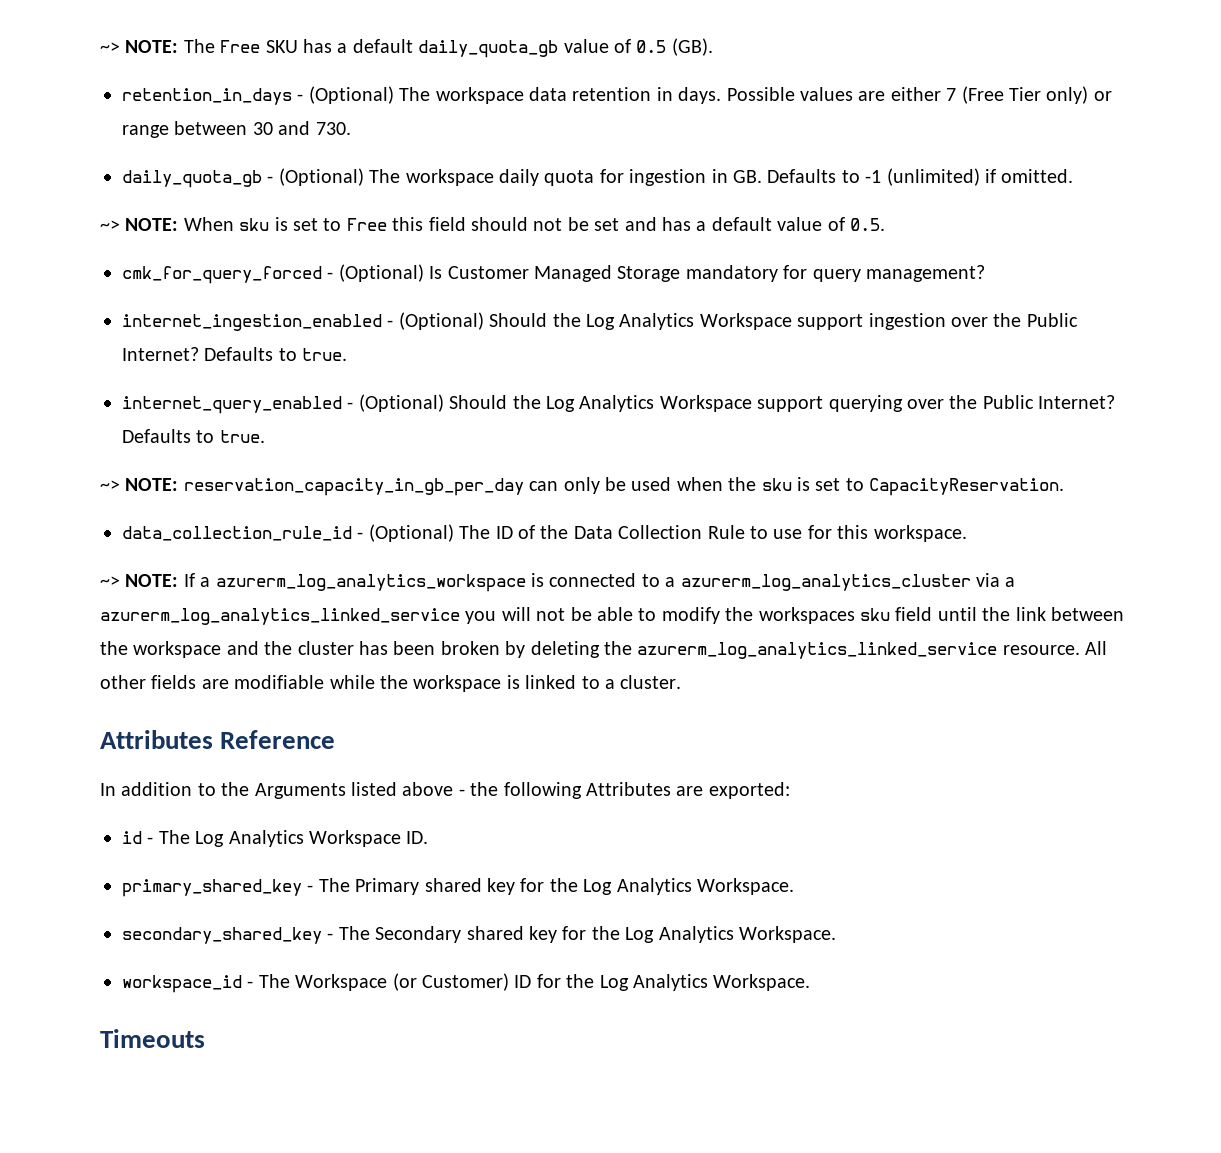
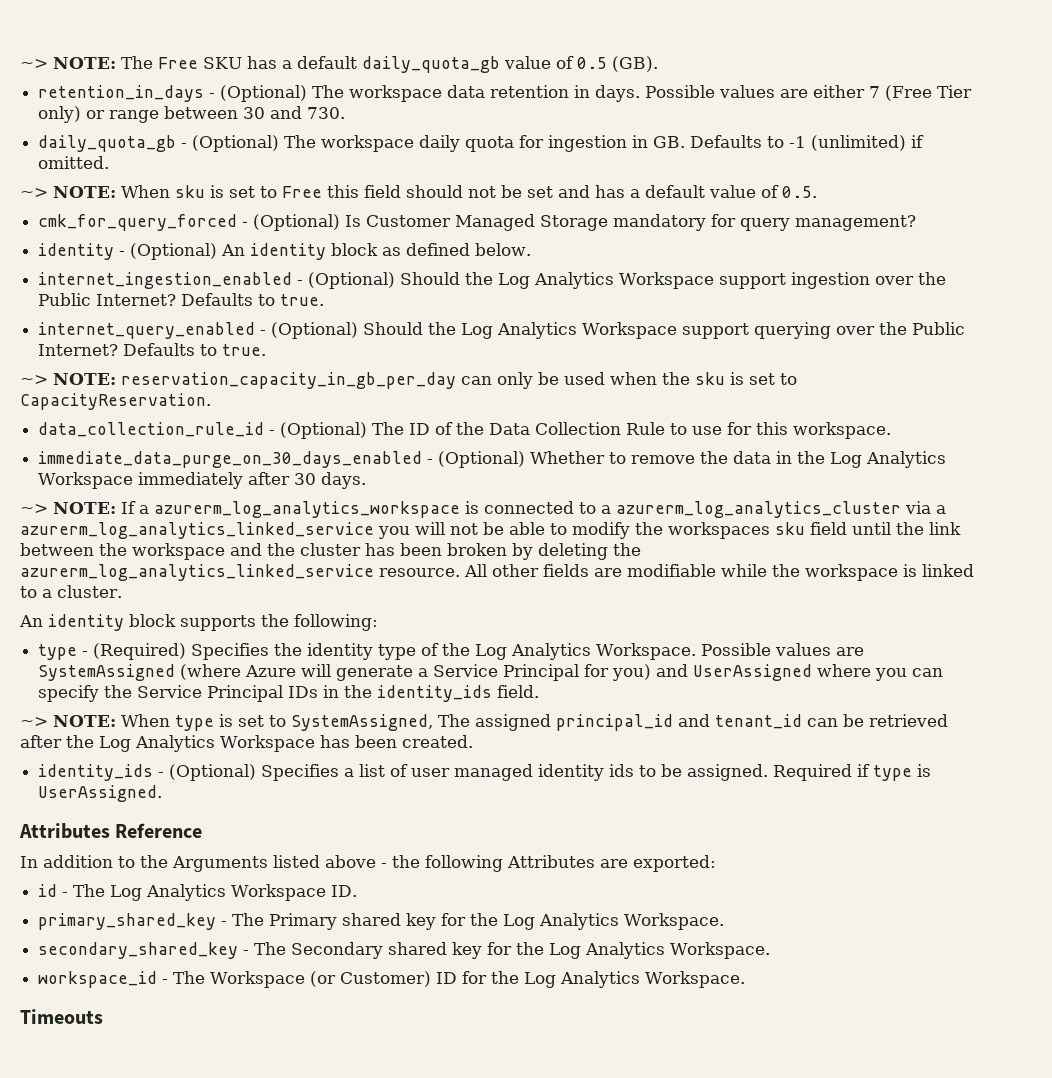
+ identity - (Optional) An identity block as defined below.
+ immediate_data_purge_on_30_days_enabled - (Optional) Whether to remove the data in the Log Analytics Workspace immediately after 30 days.
+ An identity block supports the following:
+ type - (Required) Specifies the identity type of the Log Analytics Workspace. Possible values are SystemAssigned (where Azure will generate a Service Principal for you) and UserAssigned where you can specify the Service Principal IDs in the identity_ids field.
+ ~> NOTE: When type is set to SystemAssigned, The assigned principal_id and tenant_id can be retrieved after the Log Analytics Workspace has been created.
+ identity_ids - (Optional) Specifies a list of user managed identity ids to be assigned. Required if type is UserAssigned.

